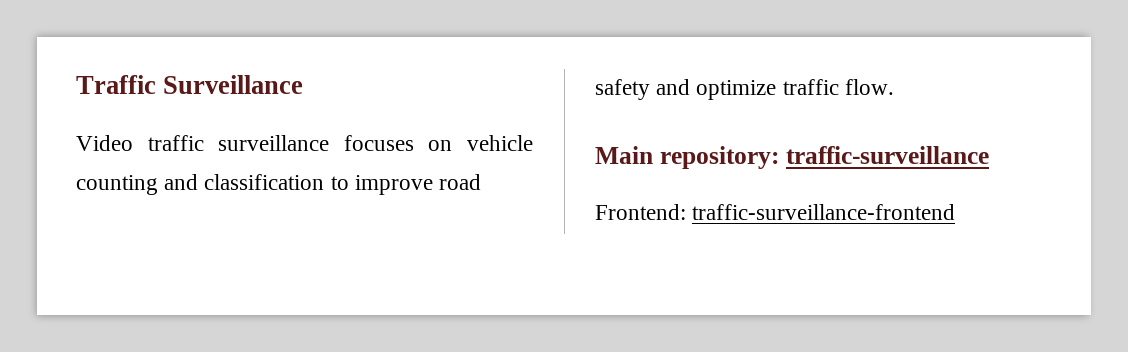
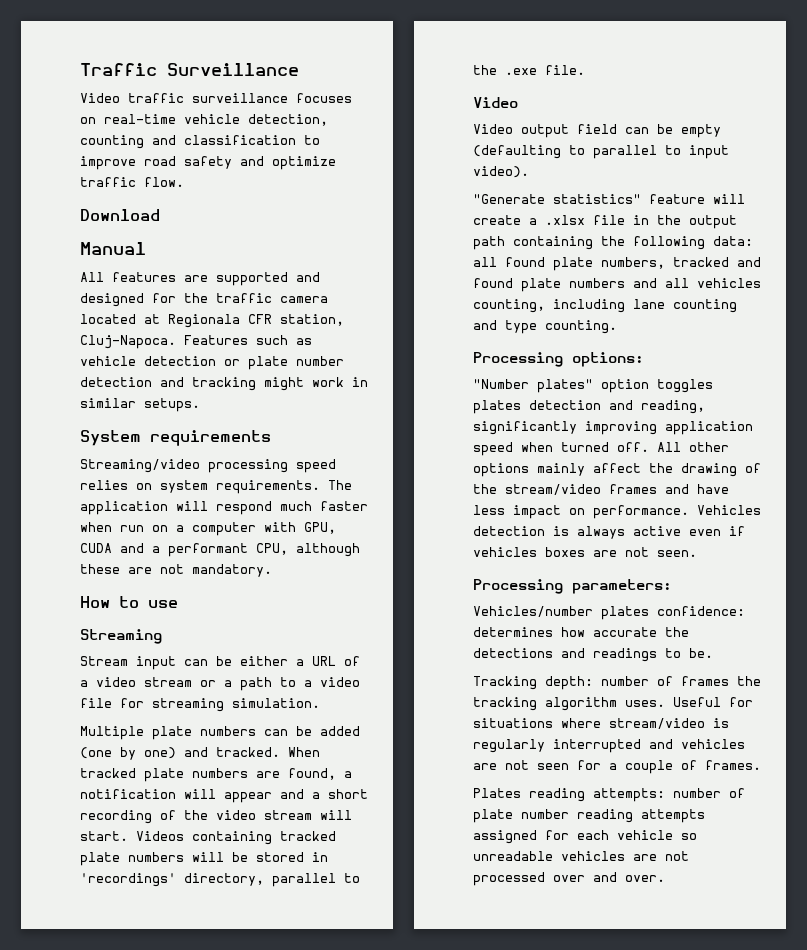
- Video traffic surveillance focuses on vehicle counting and classification to improve road safety and optimize traffic flow.
+ Video traffic surveillance focuses on real-time vehicle detection, counting and classification to improve road safety and optimize traffic flow.
- Main repository: traffic-surveillance
- Frontend: traffic-surveillance-frontend
+ Download
+ Manual
+ All features are supported and designed for the traffic camera located at Regionala CFR station, Cluj-Napoca. Features such as vehicle detection or plate number detection and tracking might work in similar setups.
+ System requirements
+ Streaming/video processing speed relies on system requirements. The application will respond much faster when run on a computer with GPU, CUDA and a performant CPU, although these are not mandatory.
+ How to use
+ Streaming
+ Stream input can be either a URL of a video stream or a path to a video file for streaming simulation.
+ Multiple plate numbers can be added (one by one) and tracked. When tracked plate numbers are found, a notification will appear and a short recording of the video stream will start. Videos containing tracked plate numbers will be stored in 'recordings' directory, parallel to the .exe file.
+ Video
+ Video output field can be empty (defaulting to parallel to input video).
+ "Generate statistics" feature will create a .xlsx file in the output path containing the following data: all found plate numbers, tracked and found plate numbers and all vehicles counting, including lane counting and type counting.
+ Processing options:
+ "Number plates" option toggles plates detection and reading, significantly improving application speed when turned off. All other options mainly affect the drawing of the stream/video frames and have less impact on performance. Vehicles detection is always active even if vehicles boxes are not seen.
+ Processing parameters:
+ Vehicles/number plates confidence: determines how accurate the detections and readings to be.
+ Tracking depth: number of frames the tracking algorithm uses. Useful for situations where stream/video is regularly interrupted and vehicles are not seen for a couple of frames.
+ Plates reading attempts: number of plate number reading attempts assigned for each vehicle so unreadable vehicles are not processed over and over.

